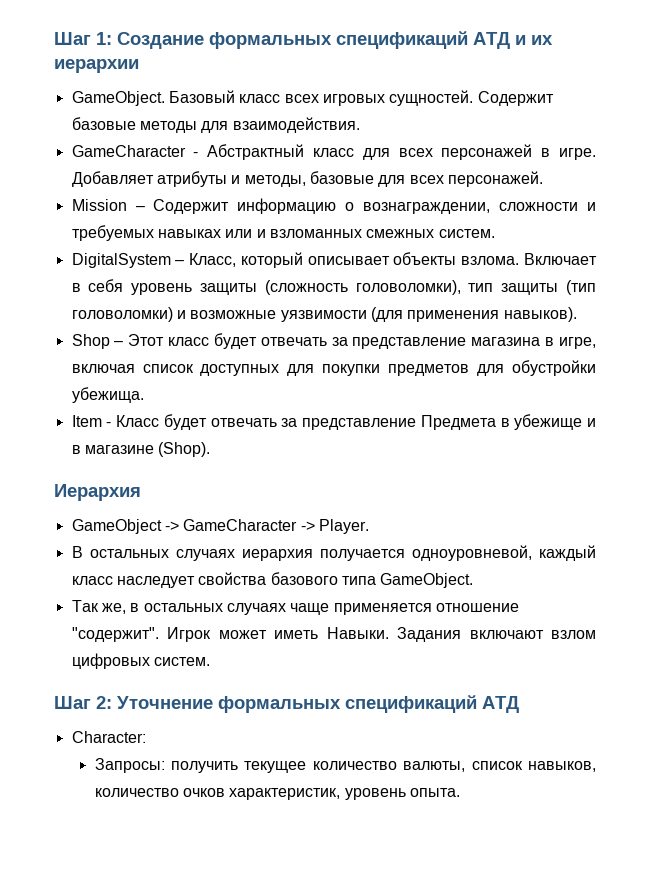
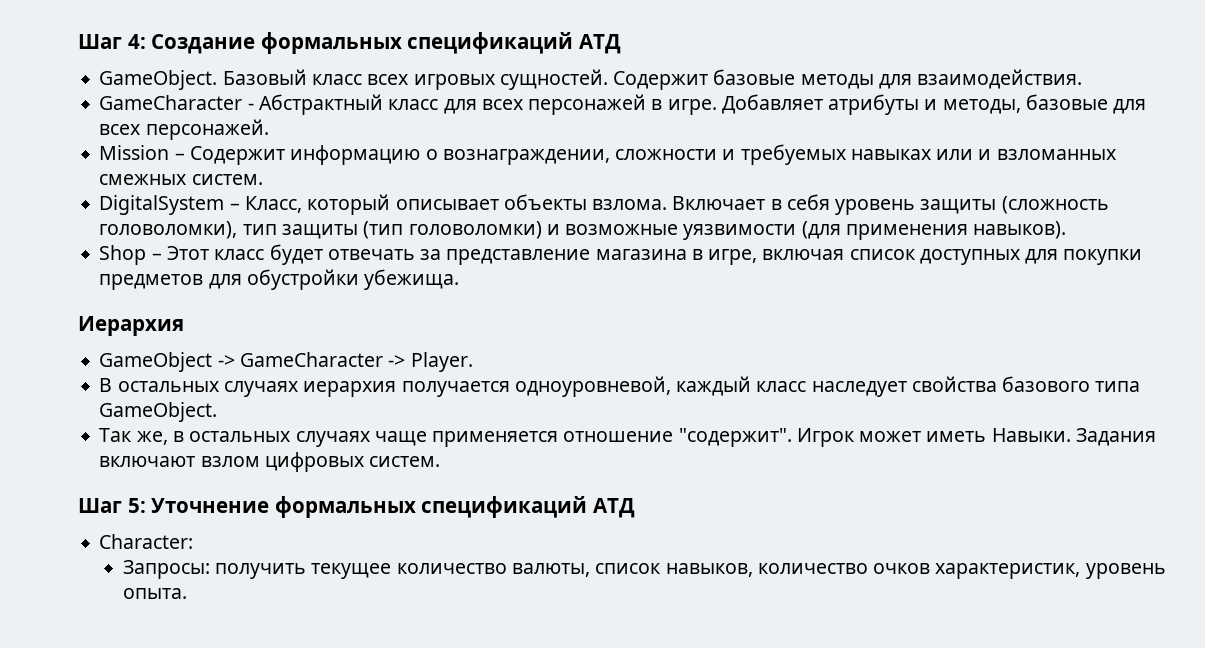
- Шаг 1: Создание формальных спецификаций АТД и их иерархии
+ Шаг 4: Создание формальных спецификаций АТД
- Item - Класс будет отвечать за представление Предмета в убежище и в магазине (Shop).
- Шаг 2: Уточнение формальных спецификаций АТД
+ Шаг 5: Уточнение формальных спецификаций АТД

